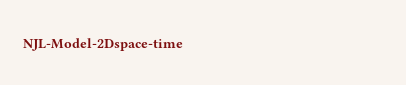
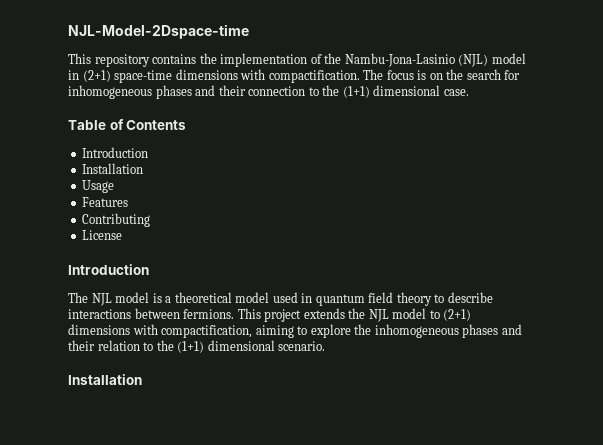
+ This repository contains the implementation of the Nambu-Jona-Lasinio (NJL) model in (2+1) space-time dimensions with compactification. The focus is on the search for inhomogeneous phases and their connection to the (1+1) dimensional case.
+ Table of Contents
+ Introduction
+ Installation
+ Usage
+ Features
+ Contributing
+ License
+ Introduction
+ The NJL model is a theoretical model used in quantum field theory to describe interactions between fermions. This project extends the NJL model to (2+1) dimensions with compactification, aiming to explore the inhomogeneous phases and their relation to the (1+1) dimensional scenario.
+ Installation

